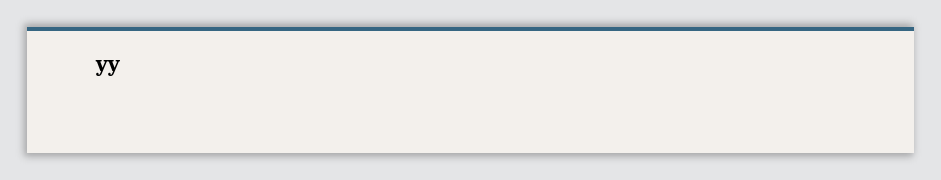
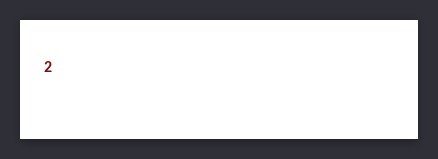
- yy
+ 2

